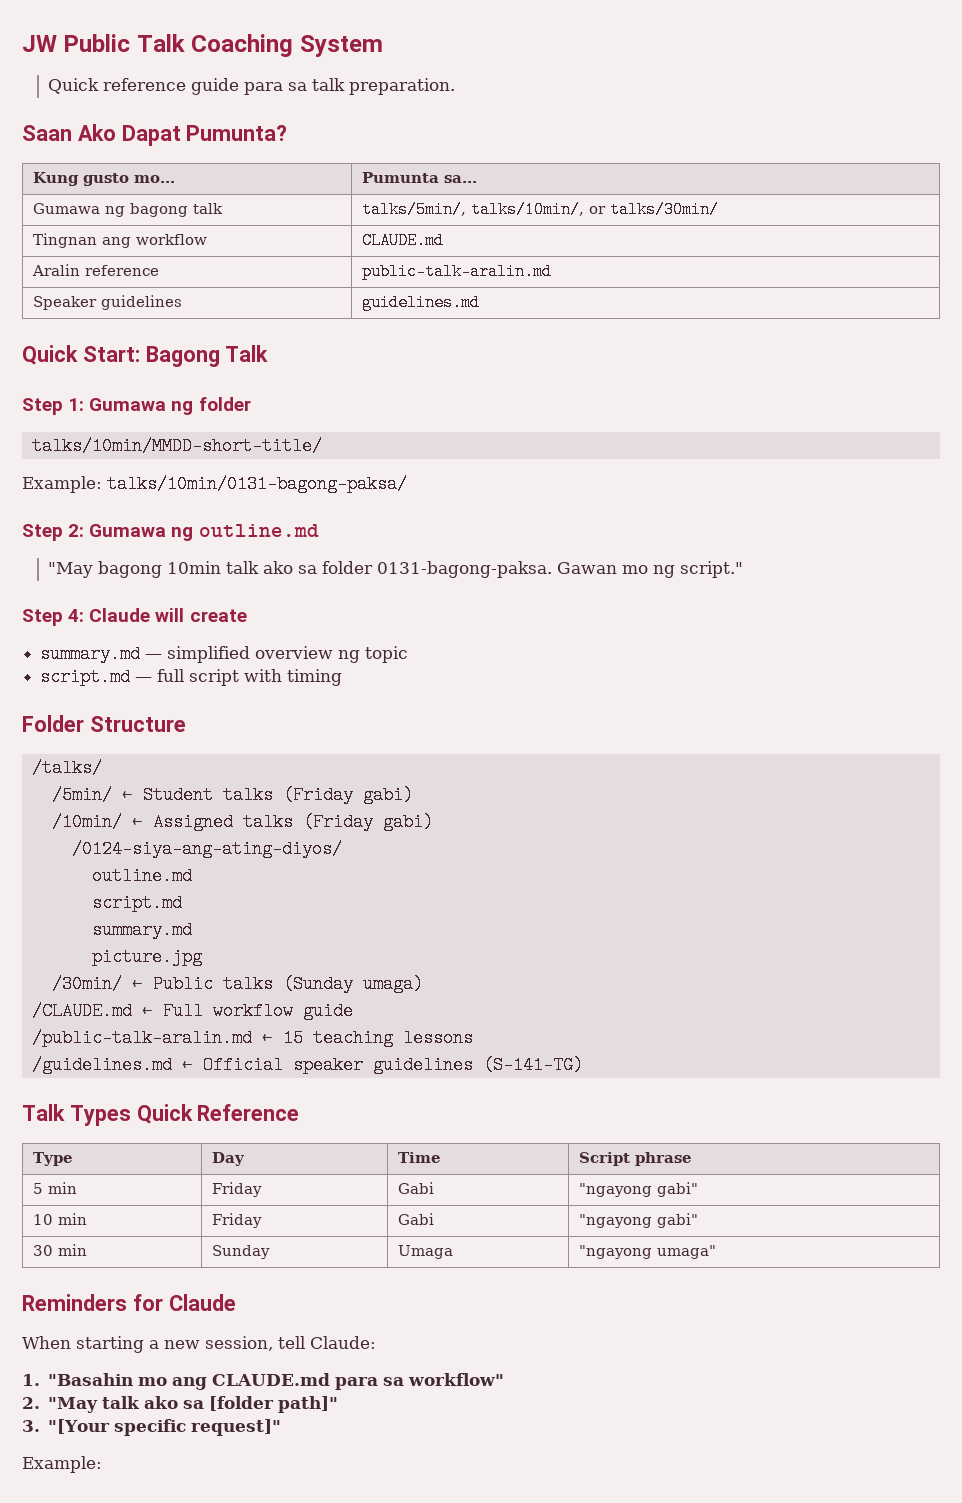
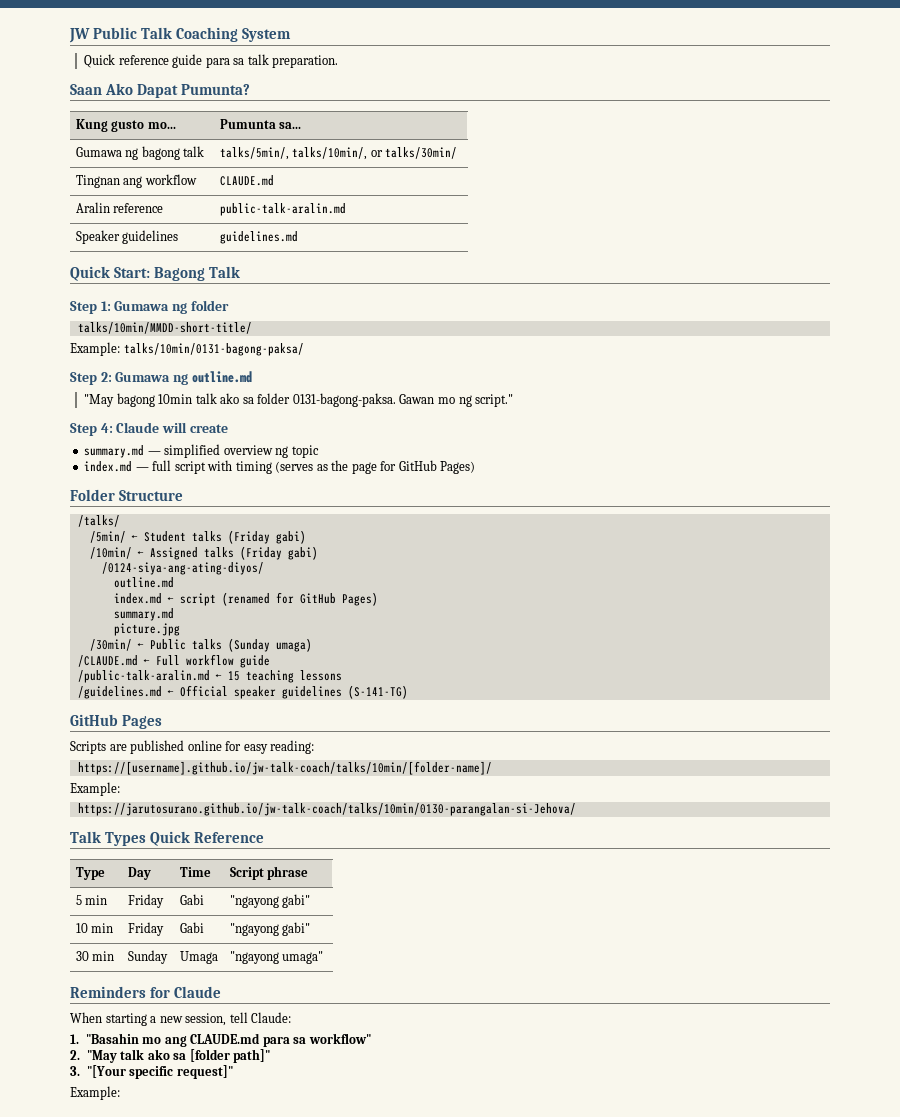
- script.md — full script with timing
+ index.md — full script with timing (serves as the page for GitHub Pages)
  /0124-siya-ang-ating-diyos/
  outline.md
- script.md
+ index.md ← script (renamed for GitHub Pages)
+ GitHub Pages
+ Scripts are published online for easy reading:
+ https://[username].github.io/jw-talk-coach/talks/10min/[folder-name]/
+ Example:
+ https://jarutosurano.github.io/jw-talk-coach/talks/10min/0130-parangalan-si-Jehova/

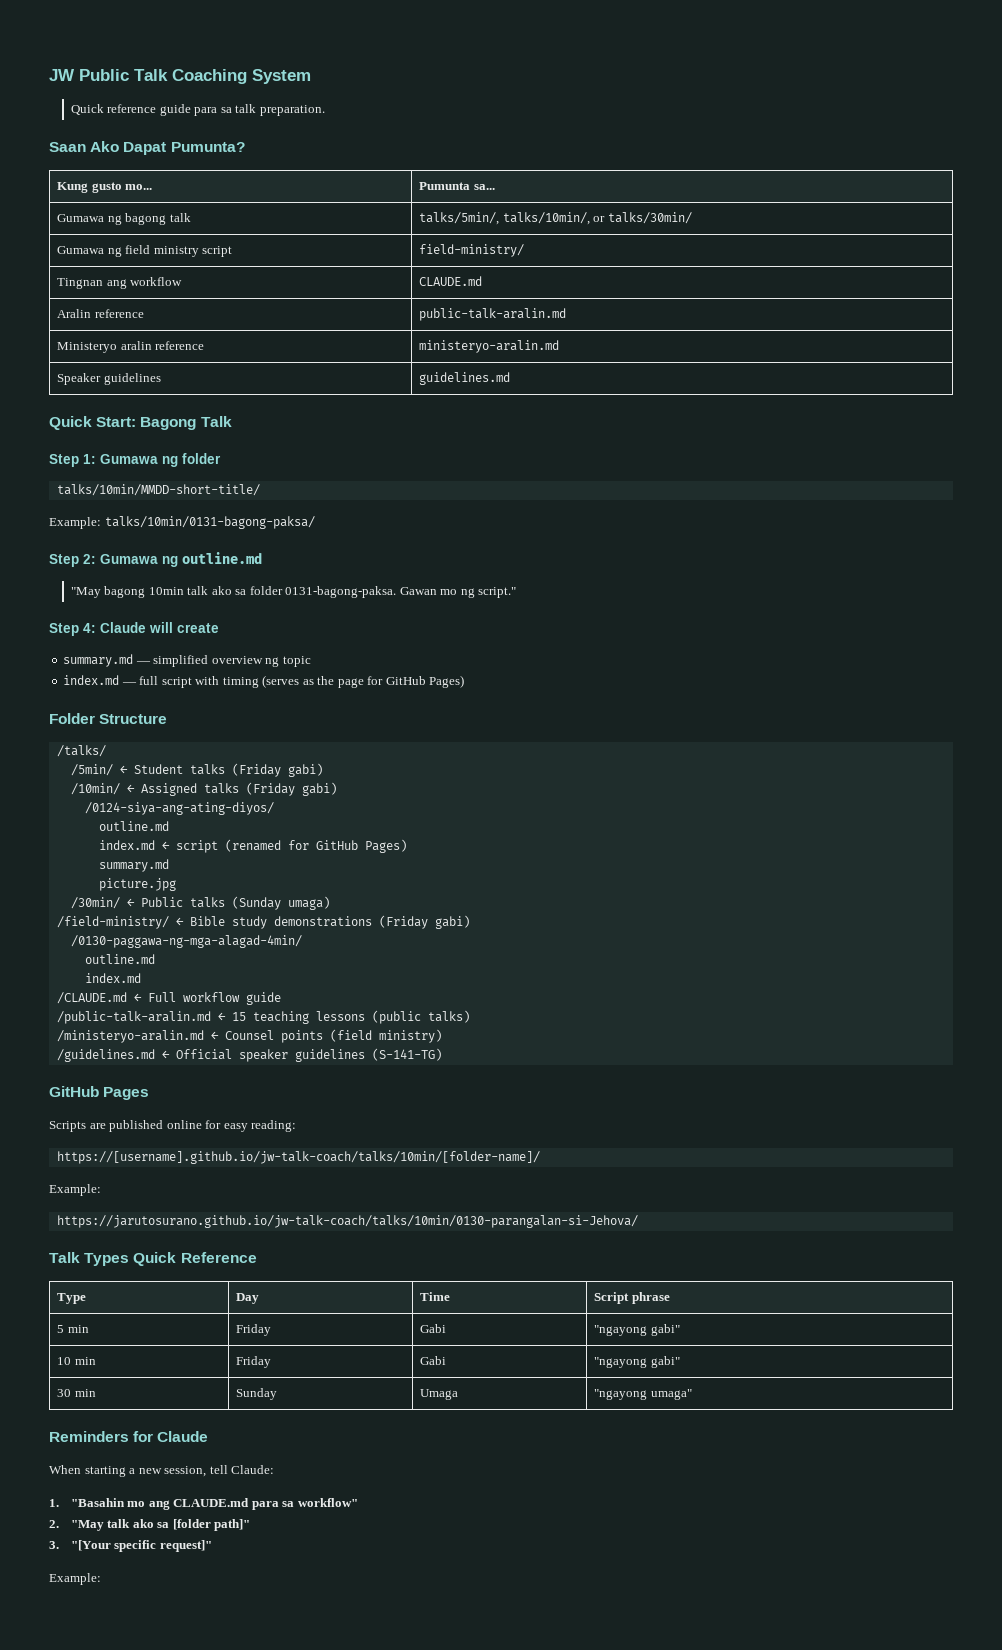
+ Gumawa ng field ministry script | field-ministry/
+ Ministeryo aralin reference | ministeryo-aralin.md
+ /field-ministry/ ← Bible study demonstrations (Friday gabi)
+ /0130-paggawa-ng-mga-alagad-4min/
+ outline.md
+ index.md
- /public-talk-aralin.md ← 15 teaching lessons
+ /public-talk-aralin.md ← 15 teaching lessons (public talks)
+ /ministeryo-aralin.md ← Counsel points (field ministry)

